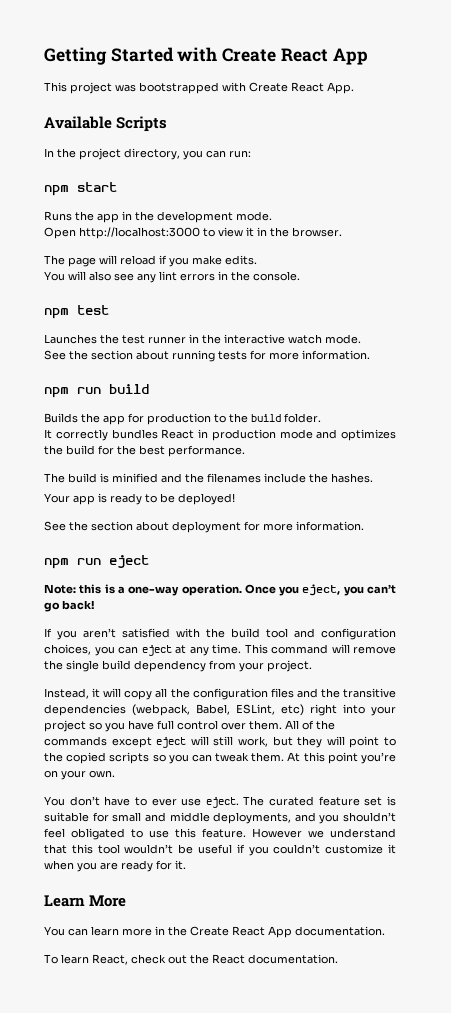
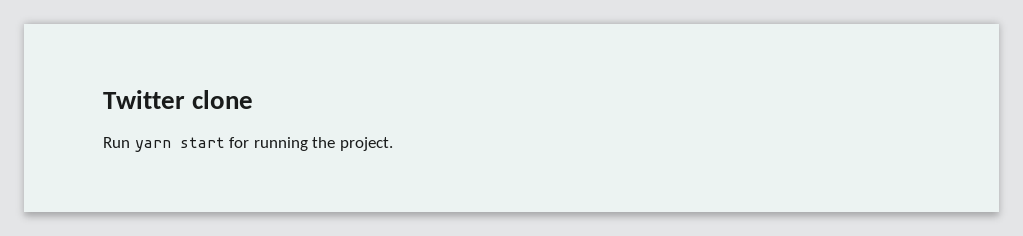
- Getting Started with Create React App
- This project was bootstrapped with Create React App.
- Available Scripts
- In the project directory, you can run:
- npm start
- Runs the app in the development mode.
- Open http://localhost:3000 to view it in the browser.
- The page will reload if you make edits.
- You will also see any lint errors in the console.
- npm test
- Launches the test runner in the interactive watch mode.
- See the section about running tests for more information.
- npm run build
- Builds the app for production to the build folder.
- It correctly bundles React in production mode and optimizes the build for the best performance.
- The build is minified and the filenames include the hashes.
- Your app is ready to be deployed!
- See the section about deployment for more information.
- npm run eject
- Note: this is a one-way operation. Once you eject, you can’t go back!
- If you aren’t satisfied with the build tool and configuration choices, you can eject at any time. This command will remove the single build dependency from your project.
- Instead, it will copy all the configuration files and the transitive dependencies (webpack, Babel, ESLint, etc) right into your project so you have full control over them. All of the commands except eject will still work, but they will point to the copied scripts so you can tweak them. At this point you’re on your own.
- You don’t have to ever use eject. The curated feature set is suitable for small and middle deployments, and you shouldn’t feel obligated to use this feature. However we understand that this tool wouldn’t be useful if you couldn’t customize it when you are ready for it.
- Learn More
- You can learn more in the Create React App documentation.
- To learn React, check out the React documentation.
+ Twitter clone
+ Run yarn start for running the project.

